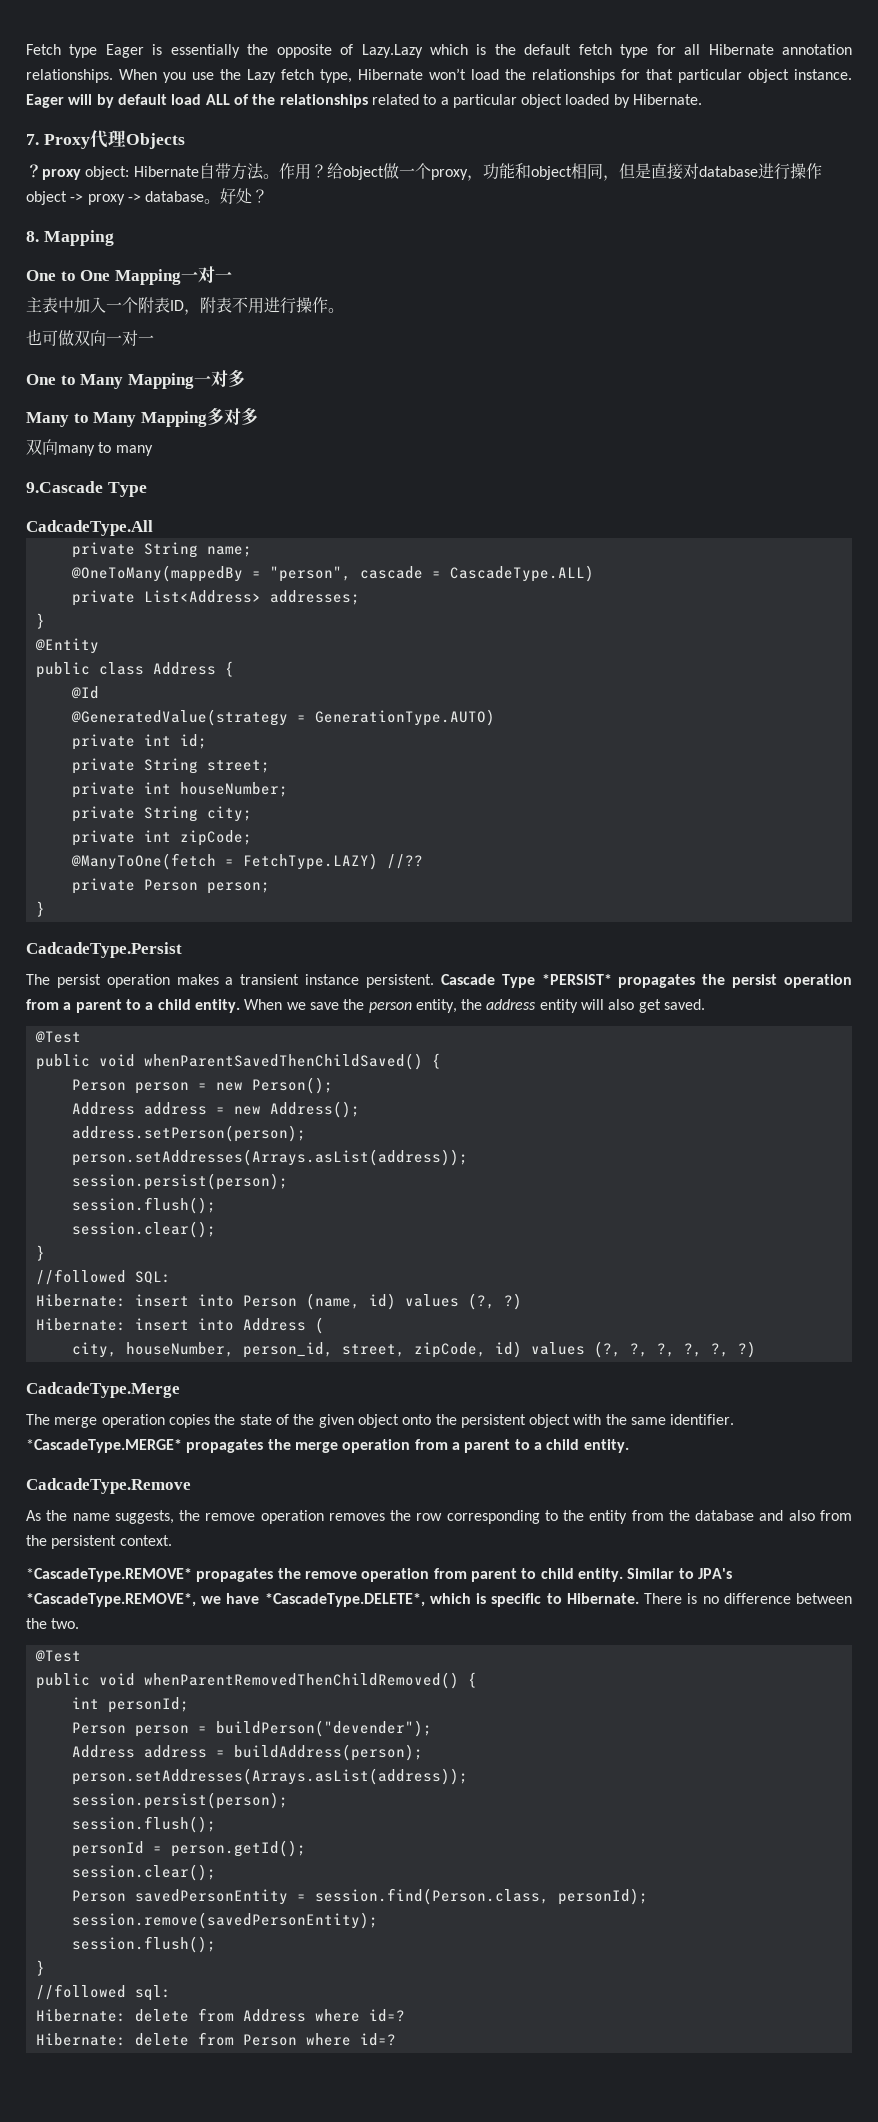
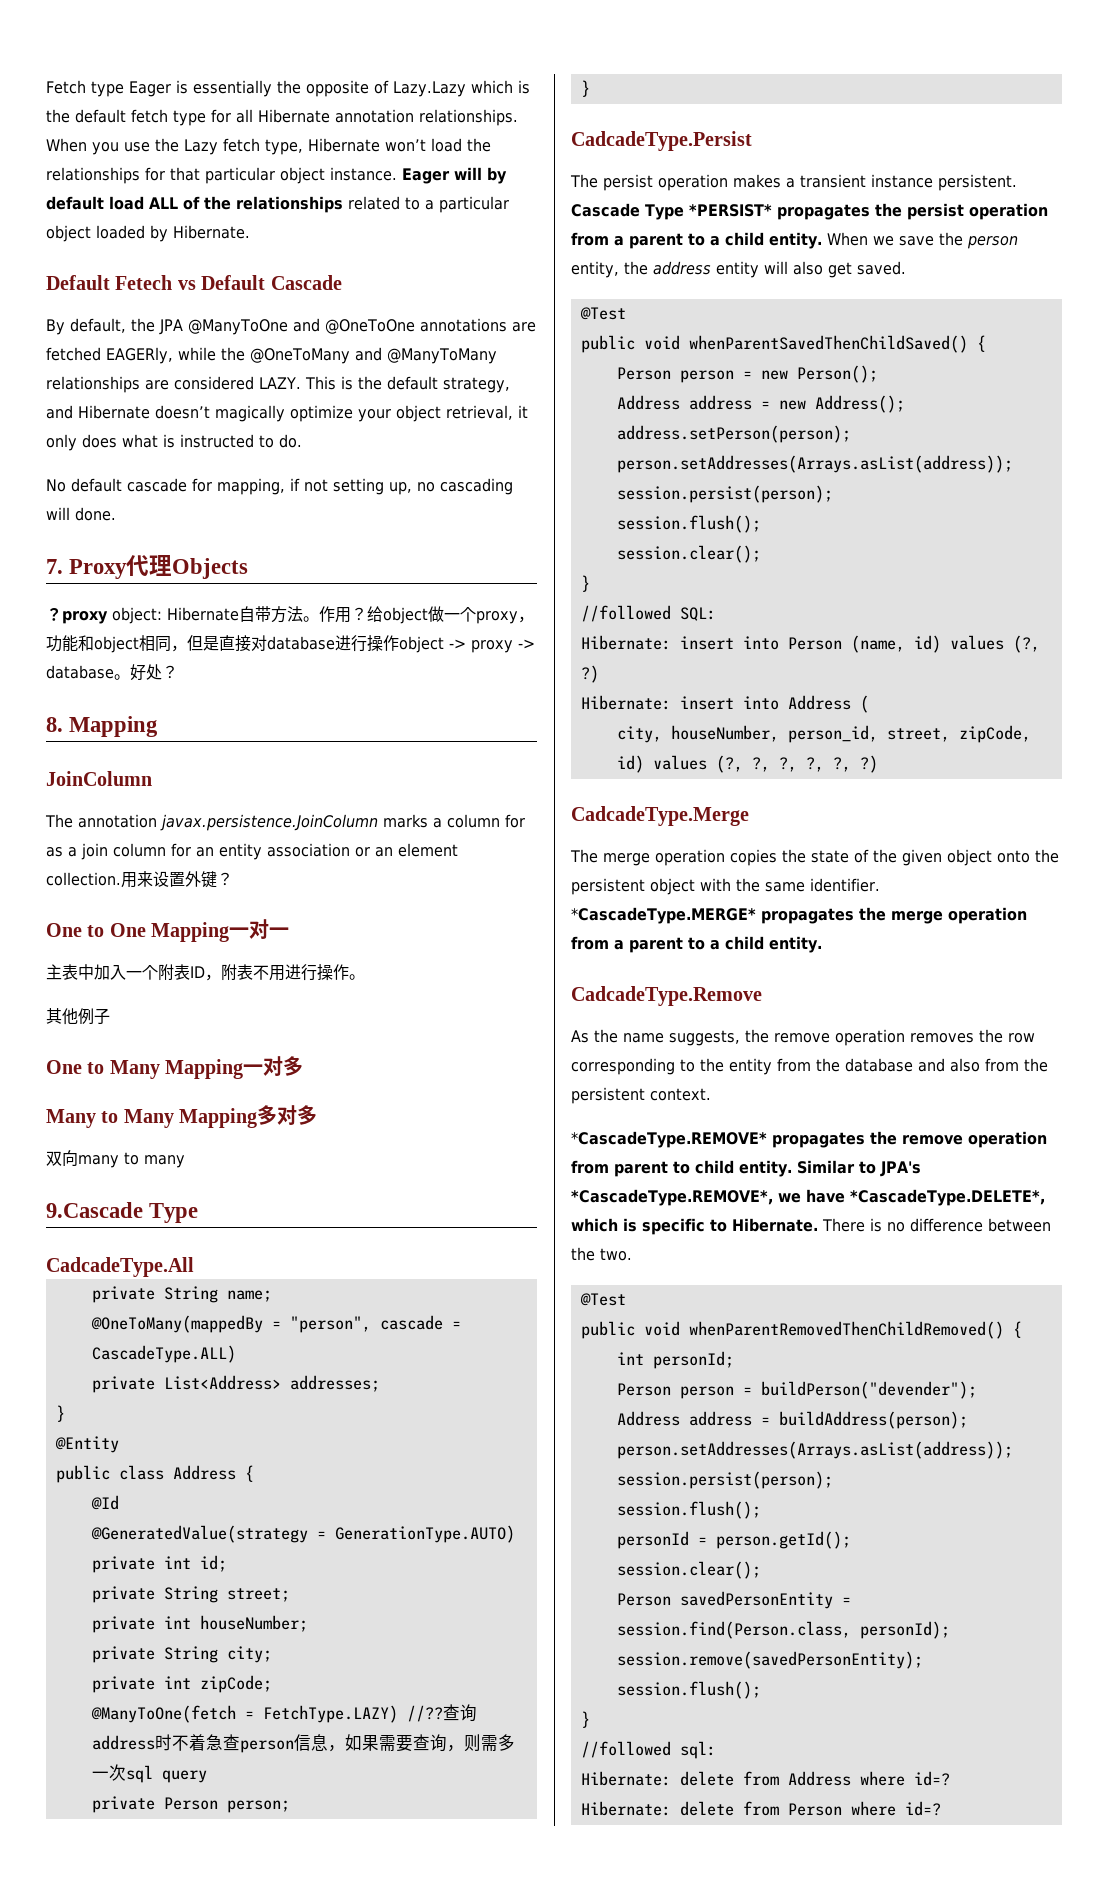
+ Default Fetech vs Default Cascade
+ By default, the JPA @ManyToOne and @OneToOne annotations are fetched EAGERly, while the @OneToMany and @ManyToMany relationships are considered LAZY. This is the default strategy, and Hibernate doesn’t magically optimize your object retrieval, it only does what is instructed to do.
+ No default cascade for mapping, if not setting up, no cascading will done.
+ JoinColumn
+ The annotation javax.persistence.JoinColumn marks a column for as a join column for an entity association or an element collection.用来设置外键？
- 也可做双向一对一
+ 其他例子
+ 查询address时不着急查person信息，如果需要查询，则需多一次sql query

